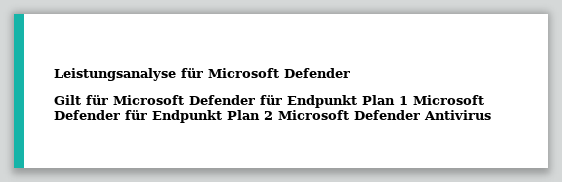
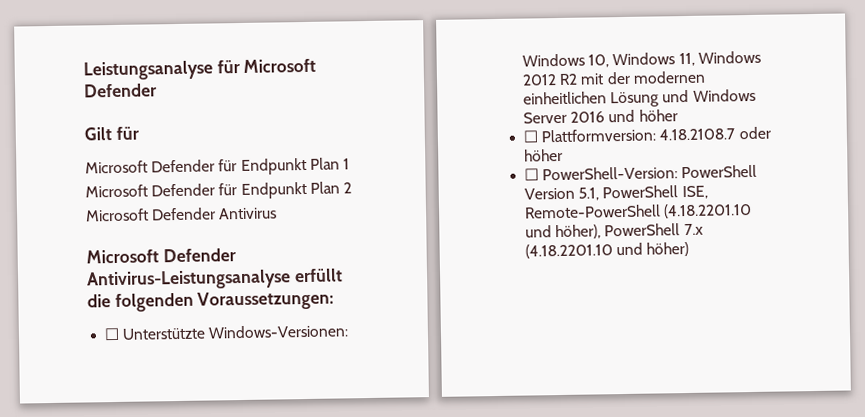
- Gilt für Microsoft Defender für Endpunkt Plan 1 Microsoft Defender für Endpunkt Plan 2 Microsoft Defender Antivirus
+ Gilt für
+ Microsoft Defender für Endpunkt Plan 1
+ Microsoft Defender für Endpunkt Plan 2
+ Microsoft Defender Antivirus
+ Microsoft Defender Antivirus-Leistungsanalyse erfüllt die folgenden Voraussetzungen:
+ ☐ Unterstützte Windows-Versionen: Windows 10, Windows 11, Windows 2012 R2 mit der modernen einheitlichen Lösung und Windows Server 2016 und höher
+ ☐ Plattformversion: 4.18.2108.7 oder höher
+ ☐ PowerShell-Version: PowerShell Version 5.1, PowerShell ISE, Remote-PowerShell (4.18.2201.10 und höher), PowerShell 7.x (4.18.2201.10 und höher)

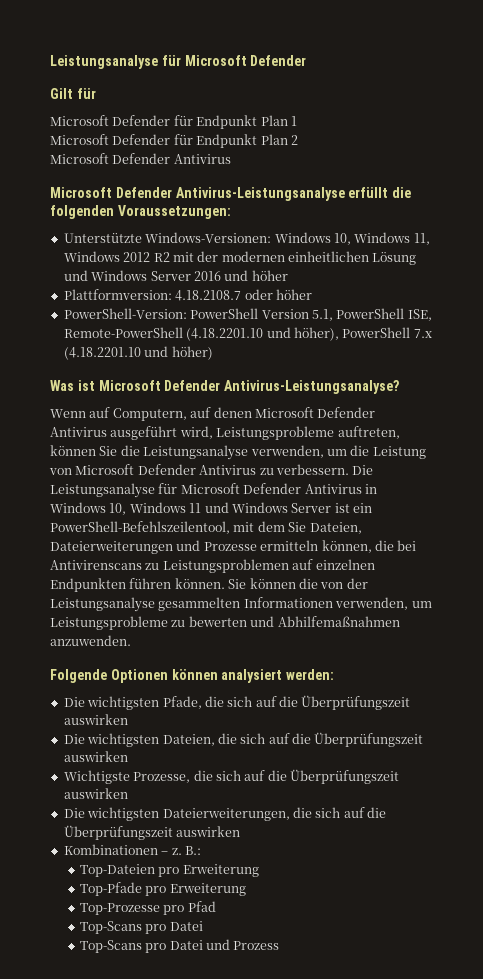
- ☐ Unterstützte Windows-Versionen: Windows 10, Windows 11, Windows 2012 R2 mit der modernen einheitlichen Lösung und Windows Server 2016 und höher
+ Unterstützte Windows-Versionen: Windows 10, Windows 11, Windows 2012 R2 mit der modernen einheitlichen Lösung und Windows Server 2016 und höher
- ☐ Plattformversion: 4.18.2108.7 oder höher
+ Plattformversion: 4.18.2108.7 oder höher
- ☐ PowerShell-Version: PowerShell Version 5.1, PowerShell ISE, Remote-PowerShell (4.18.2201.10 und höher), PowerShell 7.x (4.18.2201.10 und höher)
+ PowerShell-Version: PowerShell Version 5.1, PowerShell ISE, Remote-PowerShell (4.18.2201.10 und höher), PowerShell 7.x (4.18.2201.10 und höher)
+ Was ist Microsoft Defender Antivirus-Leistungsanalyse?
+ Wenn auf Computern, auf denen Microsoft Defender Antivirus ausgeführt wird, Leistungsprobleme auftreten, können Sie die Leistungsanalyse verwenden, um die Leistung von Microsoft Defender Antivirus zu verbessern. Die Leistungsanalyse für Microsoft Defender Antivirus in Windows 10, Windows 11 und Windows Server ist ein PowerShell-Befehlszeilentool, mit dem Sie Dateien, Dateierweiterungen und Prozesse ermitteln können, die bei Antivirenscans zu Leistungsproblemen auf einzelnen Endpunkten führen können. Sie können die von der Leistungsanalyse gesammelten Informationen verwenden, um Leistungsprobleme zu bewerten und Abhilfemaßnahmen anzuwenden.
+ Folgende Optionen können analysiert werden:
+ Die wichtigsten Pfade, die sich auf die Überprüfungszeit auswirken
+ Die wichtigsten Dateien, die sich auf die Überprüfungszeit auswirken
+ Wichtigste Prozesse, die sich auf die Überprüfungszeit auswirken
+ Die wichtigsten Dateierweiterungen, die sich auf die Überprüfungszeit auswirken
+ Kombinationen – z. B.:
+ Top-Dateien pro Erweiterung
+ Top-Pfade pro Erweiterung
+ Top-Prozesse pro Pfad
+ Top-Scans pro Datei
+ Top-Scans pro Datei und Prozess

